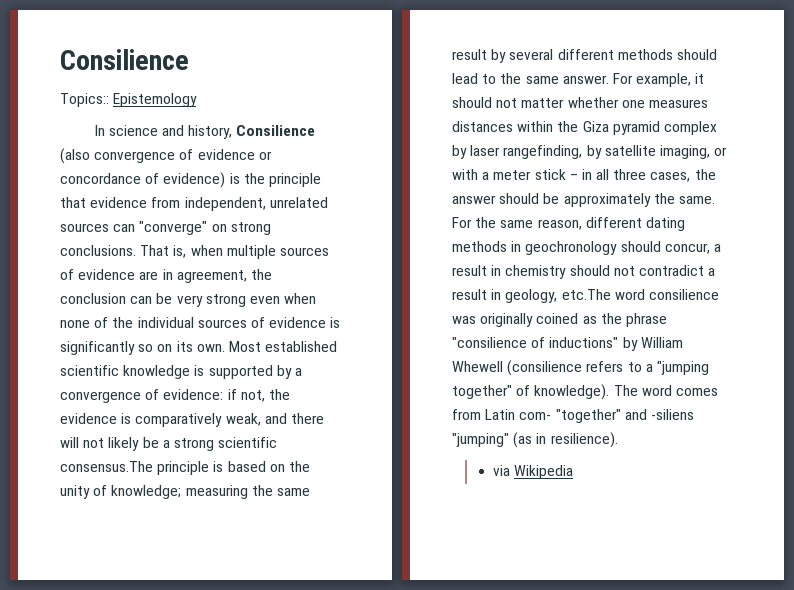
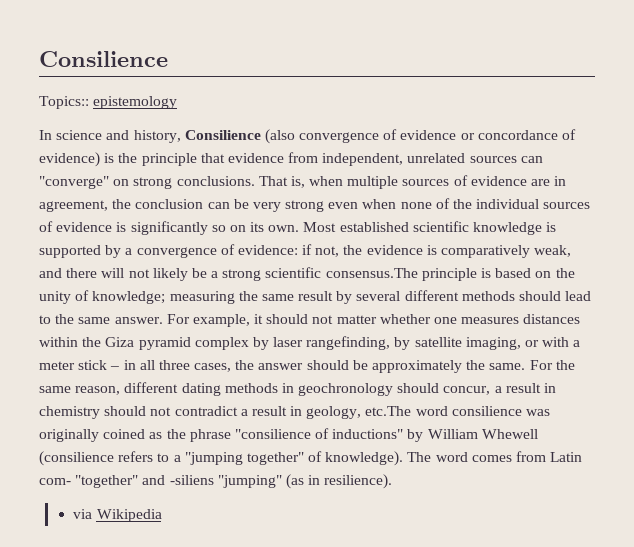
- Topics:: Epistemology
+ Topics:: epistemology

